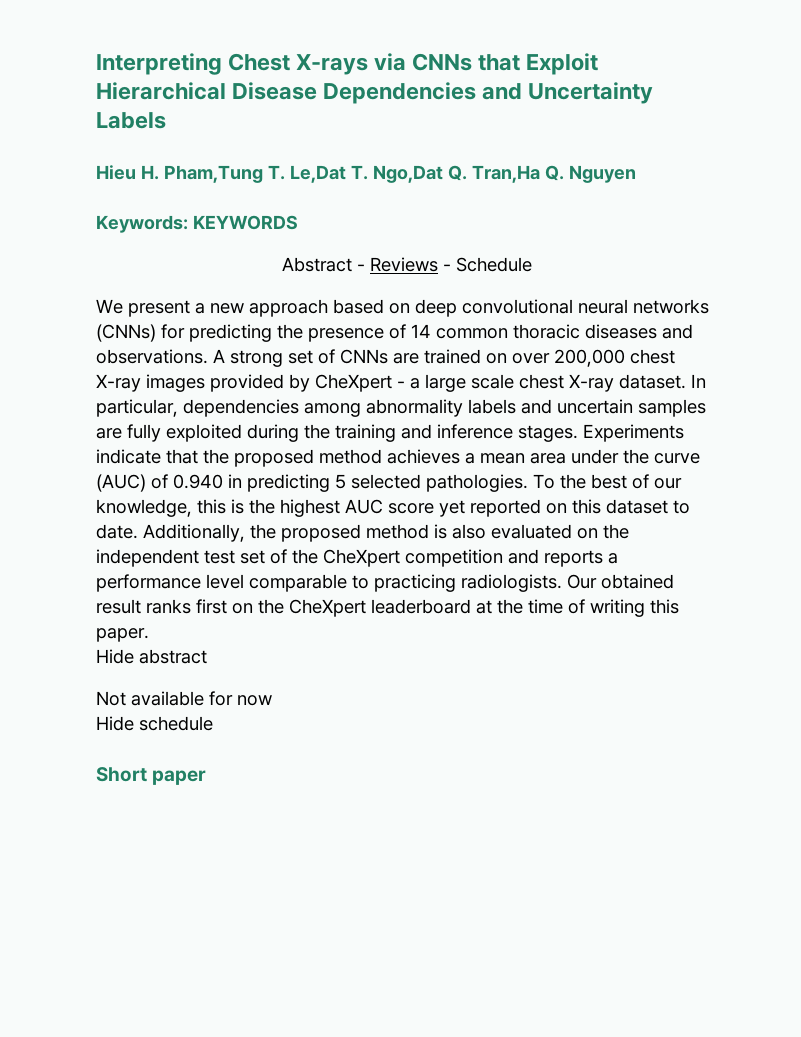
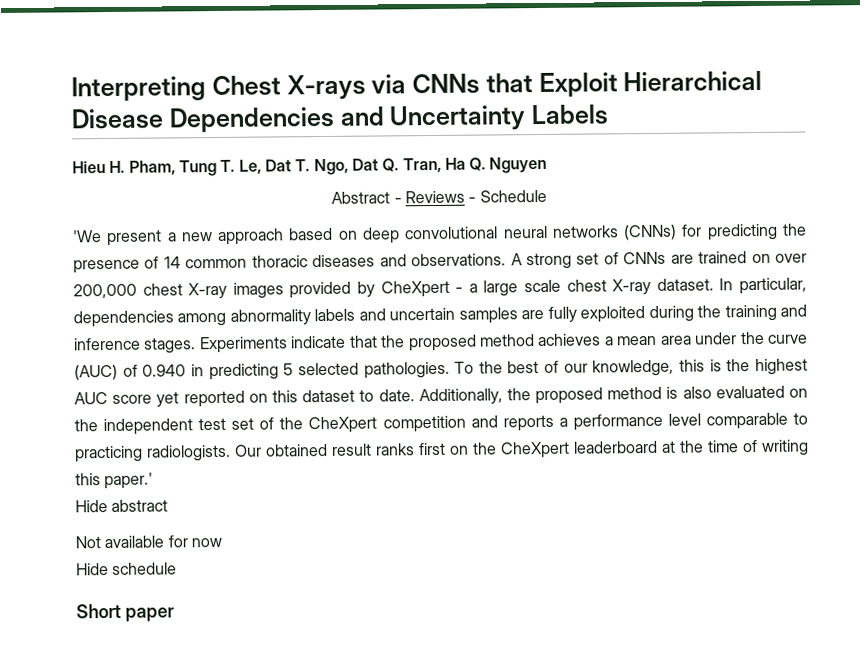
- Hieu H. Pham,Tung T. Le,Dat T. Ngo,Dat Q. Tran,Ha Q. Nguyen
+ Hieu H. Pham, Tung T. Le, Dat T. Ngo, Dat Q. Tran, Ha Q. Nguyen
- Keywords: KEYWORDS
- We present a new approach based on deep convolutional neural networks (CNNs) for predicting the presence of 14 common thoracic diseases and observations.
+ 'We present a new approach based on deep convolutional neural networks (CNNs) for predicting the presence of 14 common thoracic diseases and observations.
- Our obtained result ranks first on the CheXpert leaderboard at the time of writing this paper.
+ Our obtained result ranks first on the CheXpert leaderboard at the time of writing this paper.'

